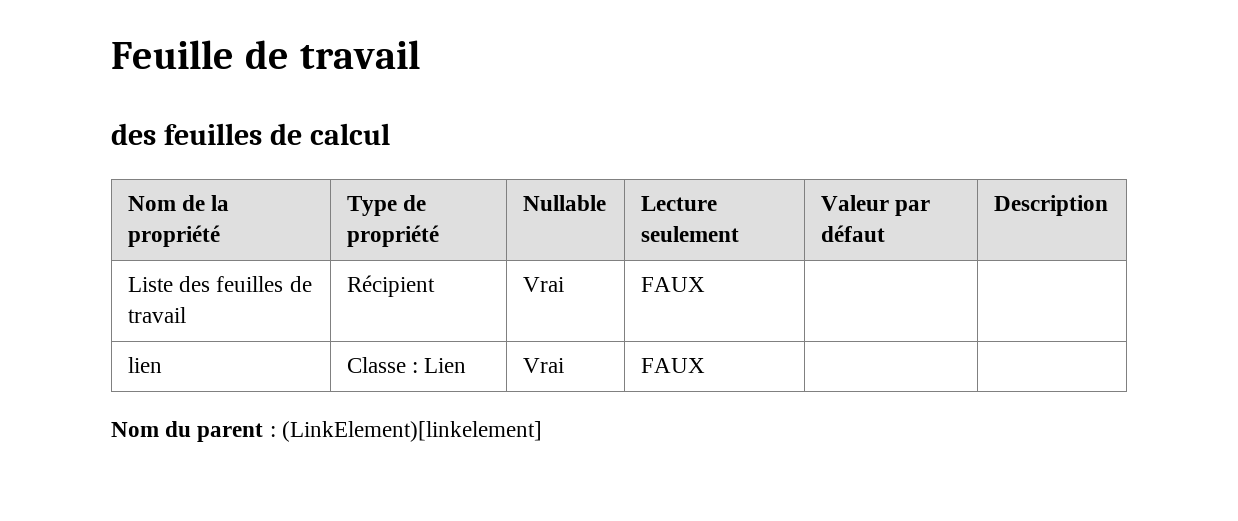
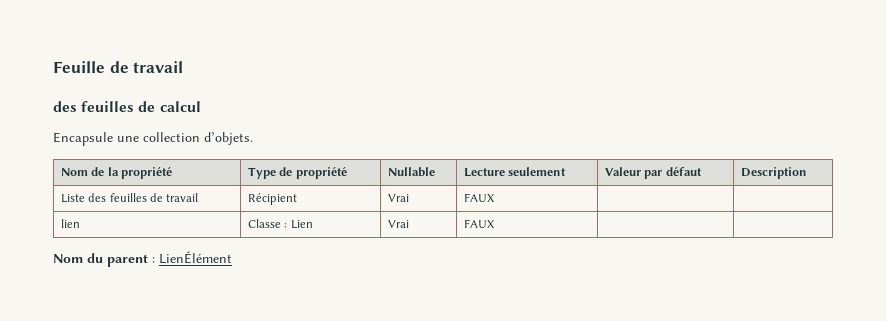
+ Encapsule une collection d’objets.
- Nom du parent : (LinkElement)[linkelement]
+ Nom du parent : LienÉlément

